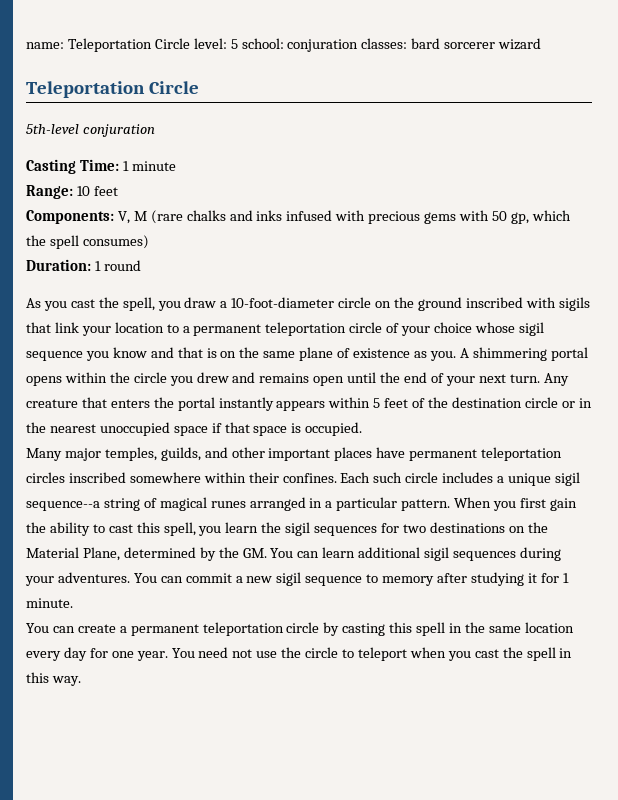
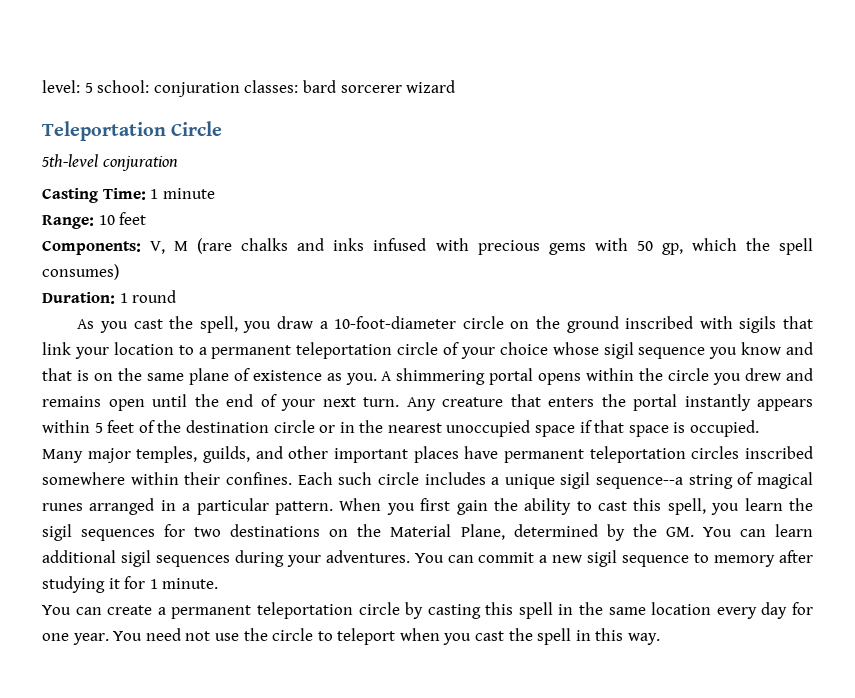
- name: Teleportation Circle level: 5 school: conjuration classes: bard sorcerer wizard
+ level: 5 school: conjuration classes: bard sorcerer wizard

